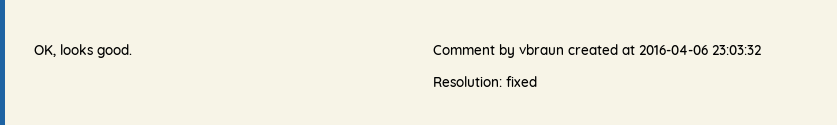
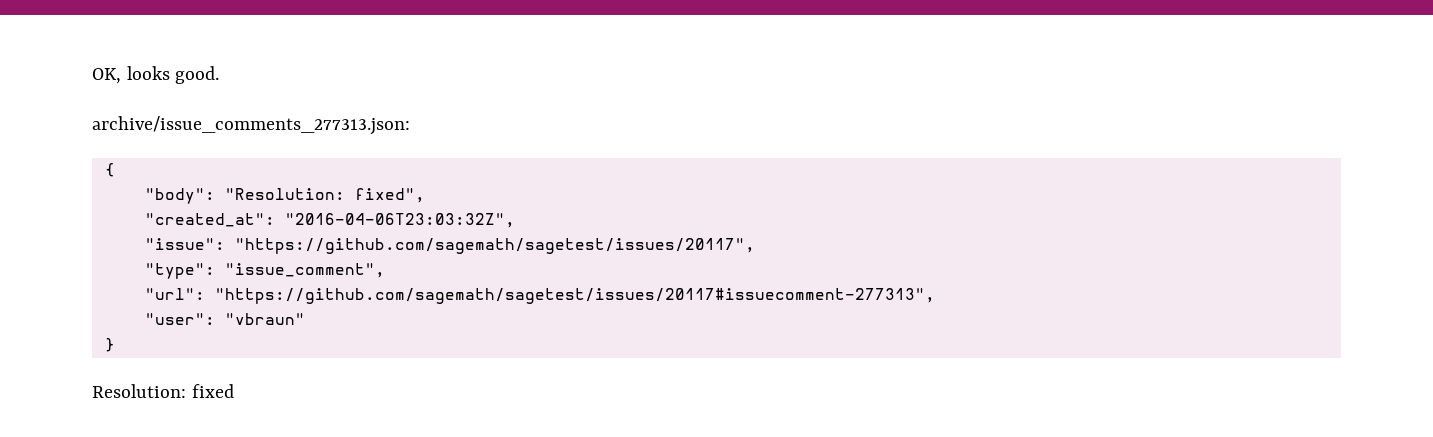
- Comment by vbraun created at 2016-04-06 23:03:32
+ archive/issue_comments_277313.json:
+ {
+ "body": "Resolution: fixed",
+ "created_at": "2016-04-06T23:03:32Z",
+ "issue": "https://github.com/sagemath/sagetest/issues/20117",
+ "type": "issue_comment",
+ "url": "https://github.com/sagemath/sagetest/issues/20117#issuecomment-277313",
+ "user": "vbraun"
+ }

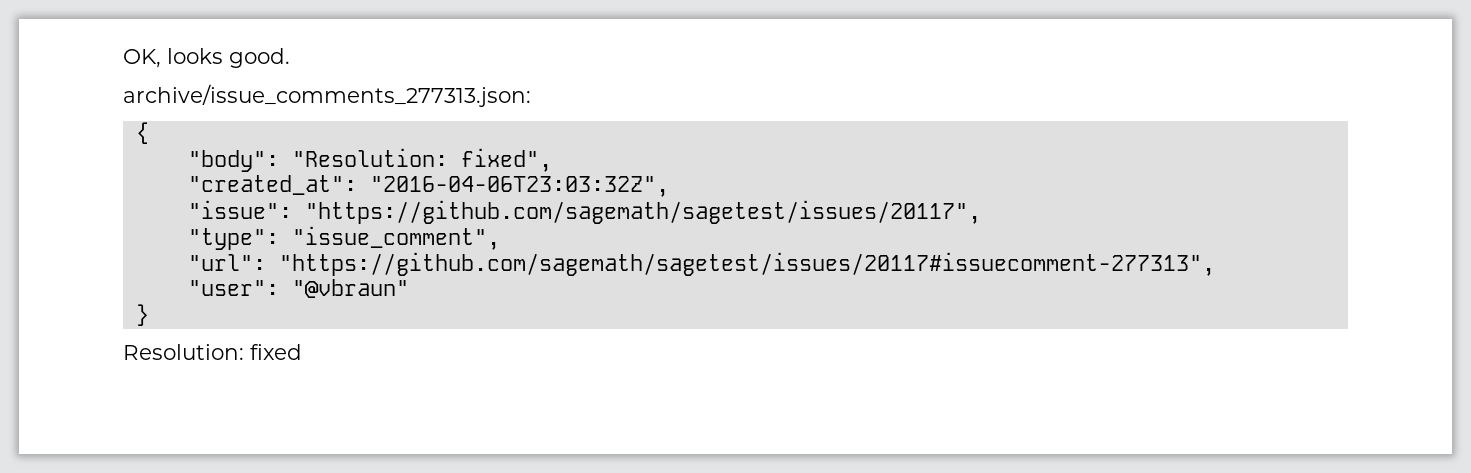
- "user": "vbraun"
+ "user": "@vbraun"

